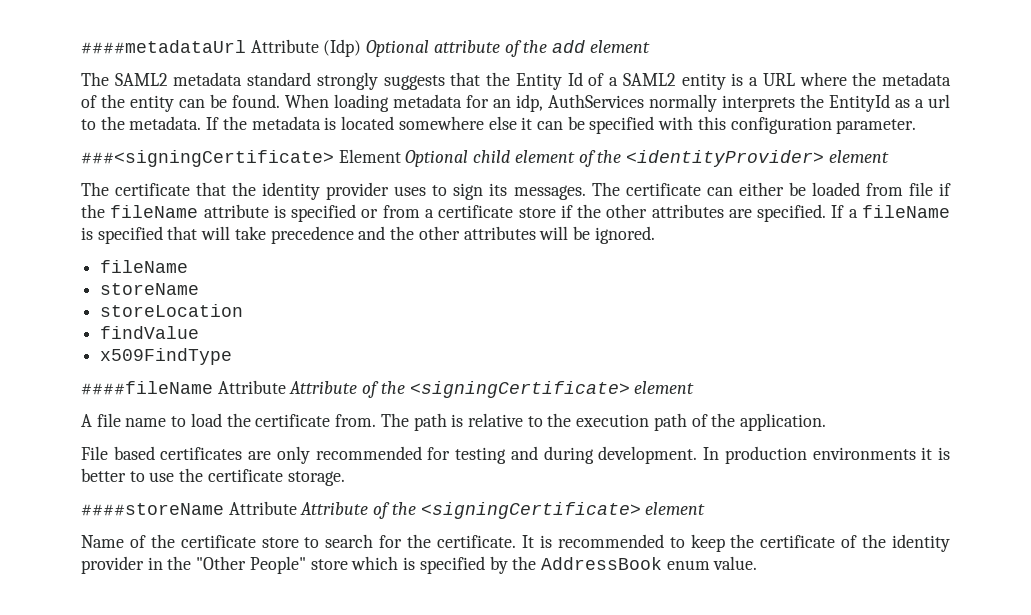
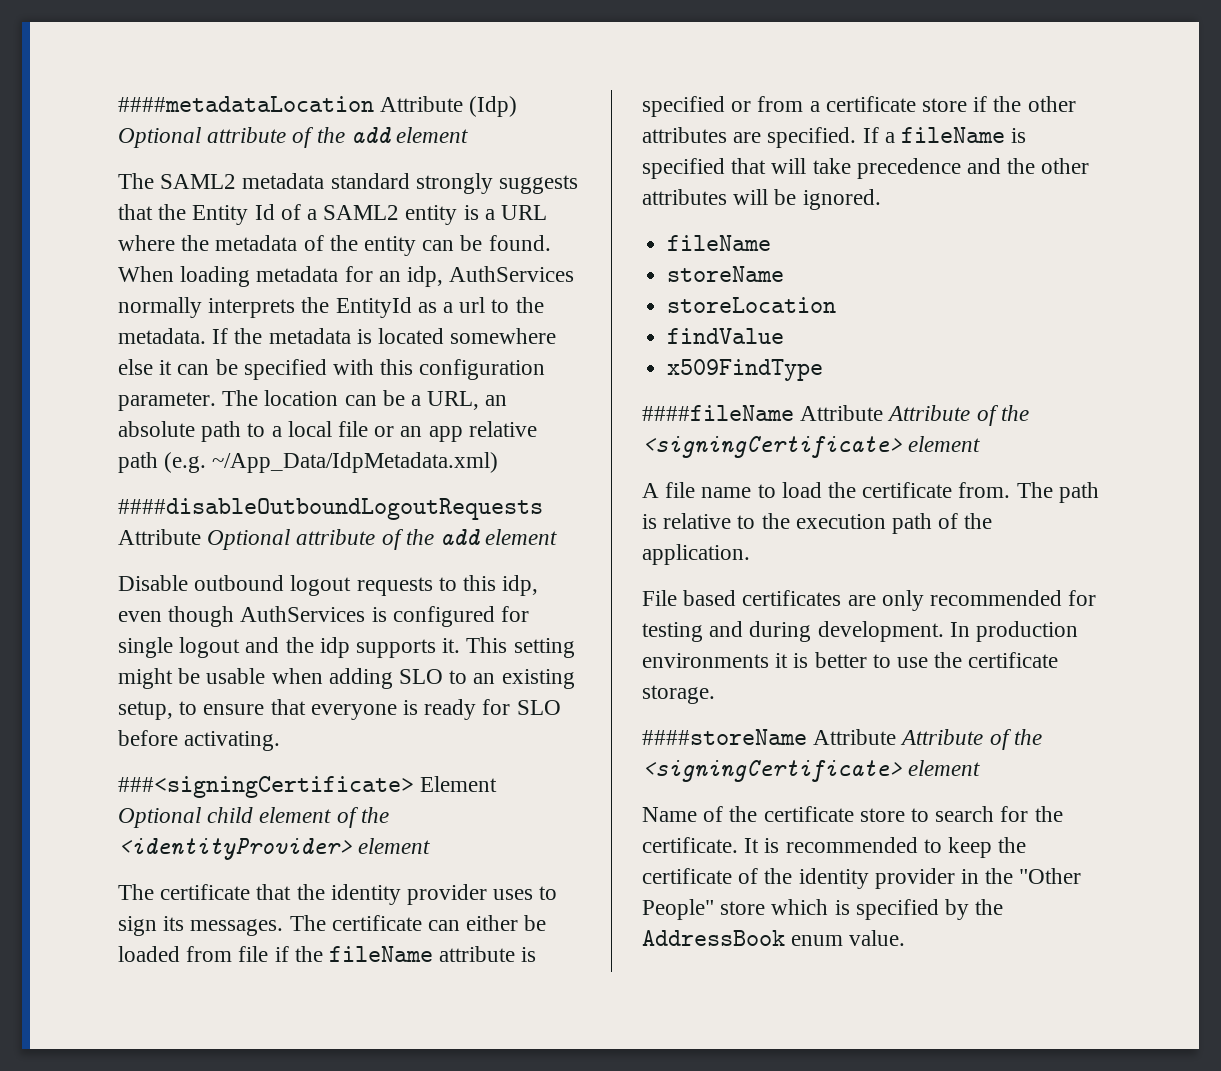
- ####metadataUrl Attribute (Idp) Optional attribute of the add element
+ ####metadataLocation Attribute (Idp) Optional attribute of the add element
+ The location can be a URL, an absolute path to a local file or an app relative path (e.g. ~/App_Data/IdpMetadata.xml)
+ ####disableOutboundLogoutRequests Attribute Optional attribute of the add element
+ Disable outbound logout requests to this idp, even though AuthServices is configured for single logout and the idp supports it. This setting might be usable when adding SLO to an existing setup, to ensure that everyone is ready for SLO before activating.

